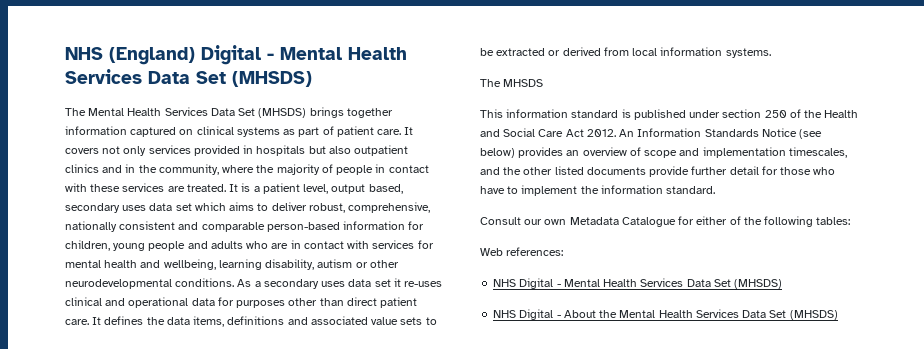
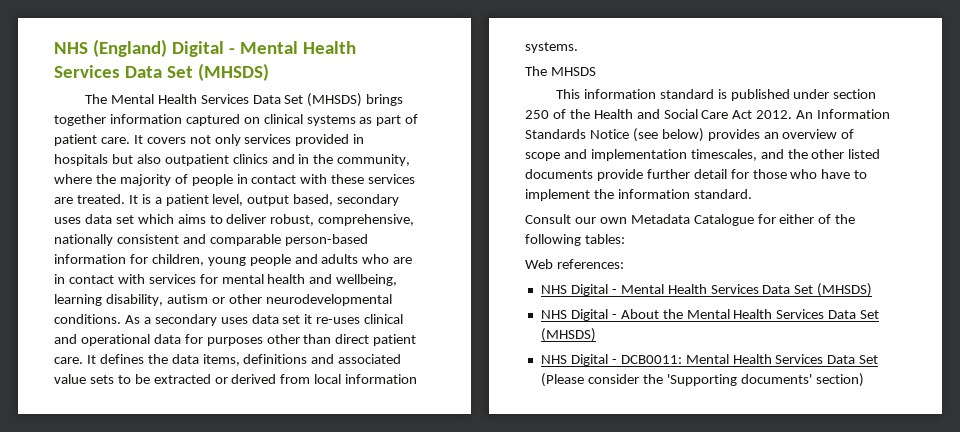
+ NHS Digital - DCB0011: Mental Health Services Data Set (Please consider the 'Supporting documents' section)

